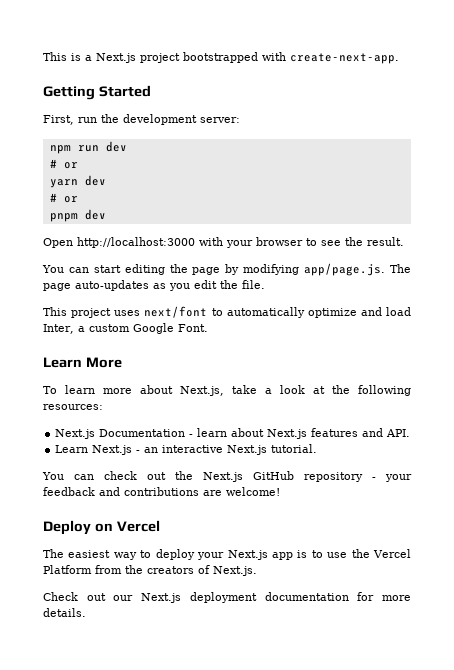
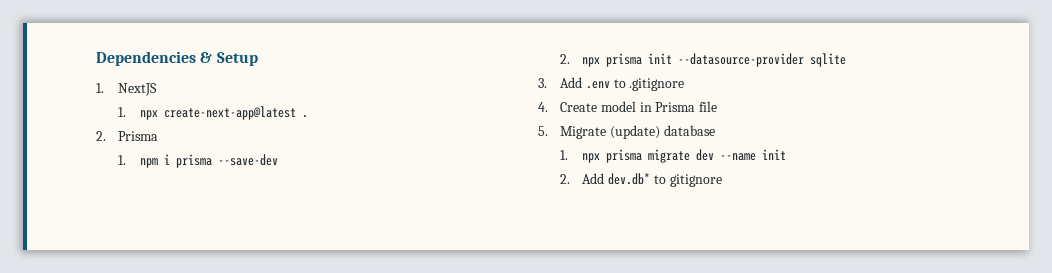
- This is a Next.js project bootstrapped with create-next-app.
- Getting Started
- First, run the development server:
- npm run dev
- # or
- yarn dev
- # or
- pnpm dev
- Open http://localhost:3000 with your browser to see the result.
- You can start editing the page by modifying app/page.js. The page auto-updates as you edit the file.
- This project uses next/font to automatically optimize and load Inter, a custom Google Font.
- Learn More
- To learn more about Next.js, take a look at the following resources:
- Next.js Documentation - learn about Next.js features and API.
- Learn Next.js - an interactive Next.js tutorial.
- You can check out the Next.js GitHub repository - your feedback and contributions are welcome!
- Deploy on Vercel
- The easiest way to deploy your Next.js app is to use the Vercel Platform from the creators of Next.js.
- Check out our Next.js deployment documentation for more details.
+ Dependencies & Setup
+ 1. NextJS
+ 1. npx create-next-app@latest .
+ 2. Prisma
+ 1. npm i prisma --save-dev
+ 2. npx prisma init --datasource-provider sqlite
+ 3. Add .env to .gitignore
+ 4. Create model in Prisma file
+ 5. Migrate (update) database
+ 1. npx prisma migrate dev --name init
+ 2. Add dev.db* to gitignore

